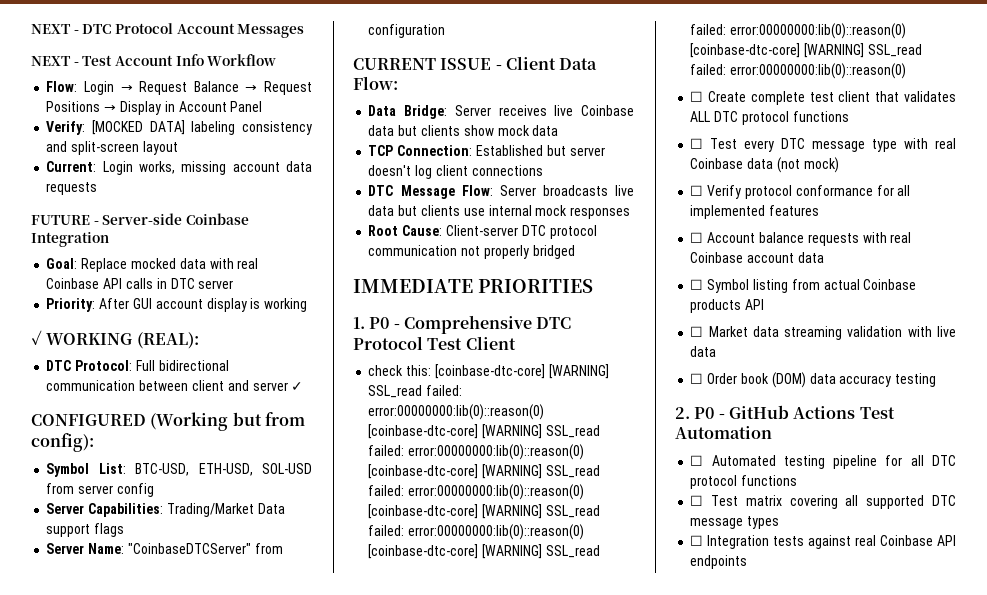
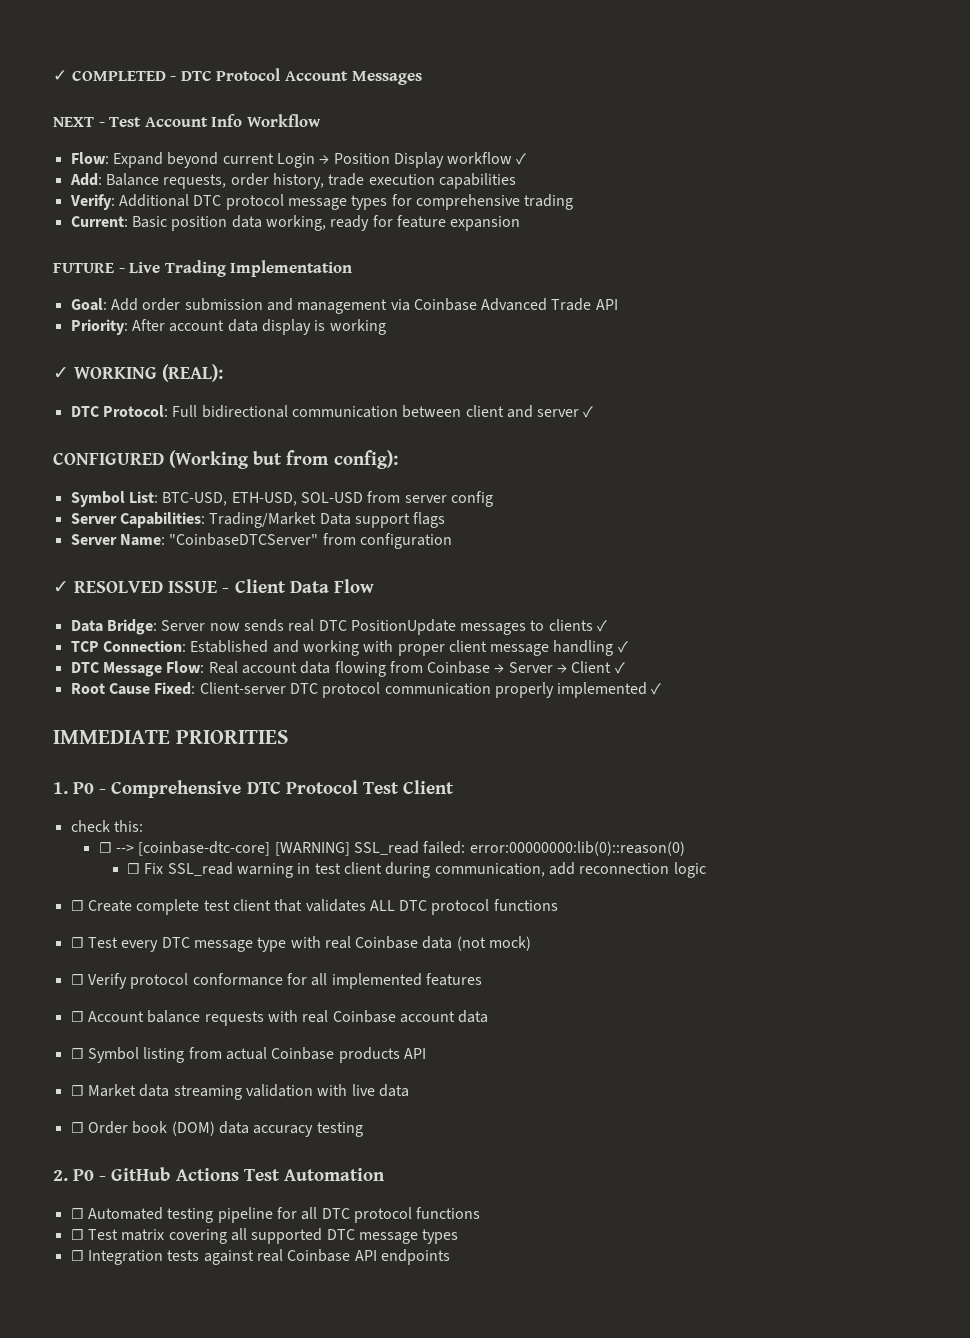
- NEXT - DTC Protocol Account Messages
+ ✓ COMPLETED - DTC Protocol Account Messages
- Flow: Login → Request Balance → Request Positions → Display in Account Panel
- Verify: [MOCKED DATA] labeling consistency and split-screen layout
- Current: Login works, missing account data requests
- FUTURE - Server-side Coinbase Integration
- Goal: Replace mocked data with real Coinbase API calls in DTC server
+ Flow: Expand beyond current Login → Position Display workflow ✓
+ Add: Balance requests, order history, trade execution capabilities
+ Verify: Additional DTC protocol message types for comprehensive trading
+ Current: Basic position data working, ready for feature expansion
+ FUTURE - Live Trading Implementation
+ Goal: Add order submission and management via Coinbase Advanced Trade API
- Priority: After GUI account display is working
+ Priority: After account data display is working
- CURRENT ISSUE - Client Data Flow:
+ ✓ RESOLVED ISSUE - Client Data Flow
- Data Bridge: Server receives live Coinbase data but clients show mock data
- TCP Connection: Established but server doesn't log client connections
- DTC Message Flow: Server broadcasts live data but clients use internal mock responses
+ Data Bridge: Server now sends real DTC PositionUpdate messages to clients ✓
+ TCP Connection: Established and working with proper client message handling ✓
+ DTC Message Flow: Real account data flowing from Coinbase → Server → Client ✓
- Root Cause: Client-server DTC protocol communication not properly bridged
+ Root Cause Fixed: Client-server DTC protocol communication properly implemented ✓
- check this: [coinbase-dtc-core] [WARNING] SSL_read failed: error:00000000:lib(0)::reason(0) [coinbase-dtc-core] [WARNING] SSL_read failed: error:00000000:lib(0)::reason(0) [coinbase-dtc-core] [WARNING] SSL_read failed: error:00000000:lib(0)::reason(0) [coinbase-dtc-core] [WARNING] SSL_read failed: error:00000000:lib(0)::reason(0) [coinbase-dtc-core] [WARNING] SSL_read failed: error:00000000:lib(0)::reason(0) [coinbase-dtc-core] [WARNING] SSL_read failed: error:00000000:lib(0)::reason(0)
+ check this:
+ ☐ --> [coinbase-dtc-core] [WARNING] SSL_read failed: error:00000000:lib(0)::reason(0)
+ ☐ Fix SSL_read warning in test client during communication, add reconnection logic

